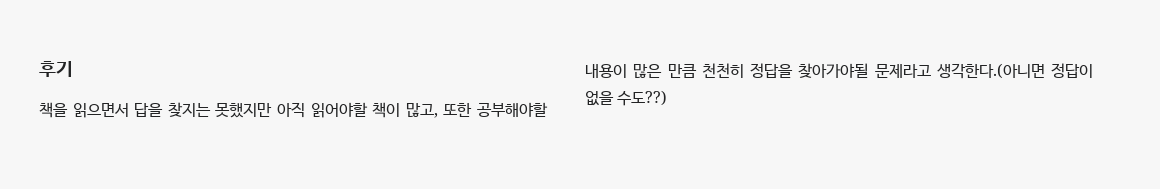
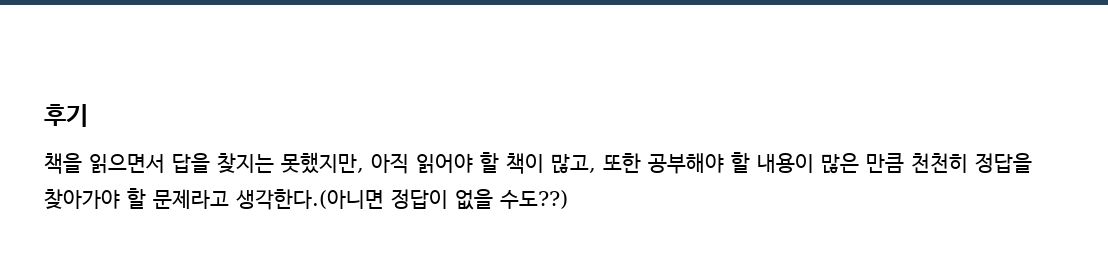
- 책을 읽으면서 답을 찾지는 못했지만 아직 읽어야할 책이 많고, 또한 공부해야할 내용이 많은 만큼 천천히 정답을 찾아가야될 문제라고 생각한다.(아니면 정답이 없을 수도??)
+ 책을 읽으면서 답을 찾지는 못했지만, 아직 읽어야 할 책이 많고, 또한 공부해야 할 내용이 많은 만큼 천천히 정답을 찾아가야 할 문제라고 생각한다.(아니면 정답이 없을 수도??)

